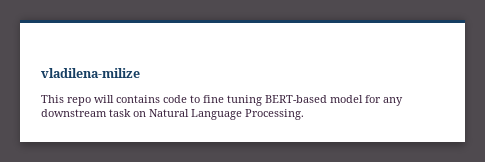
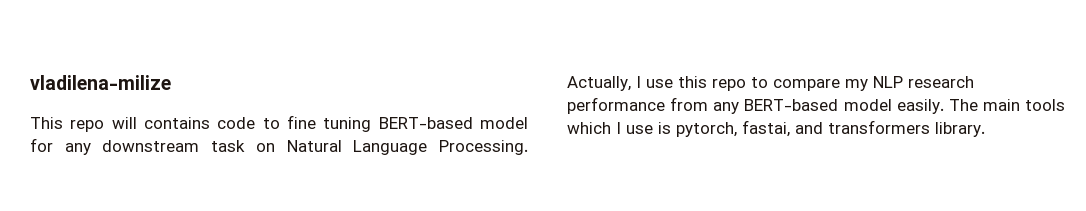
+ Actually, I use this repo to compare my NLP research performance from any BERT-based model easily. The main tools which I use is pytorch, fastai, and transformers library.

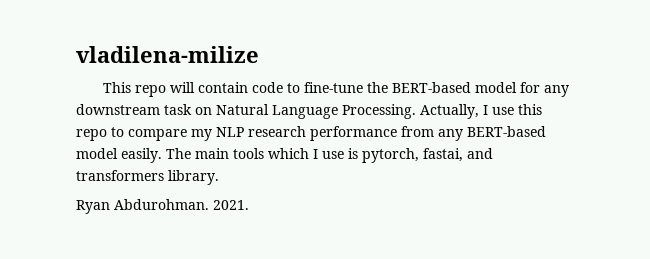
- This repo will contains code to fine tuning BERT-based model for any downstream task on Natural Language Processing.
+ This repo will contain code to fine-tune the BERT-based model for any downstream task on Natural Language Processing.
+ Ryan Abdurohman. 2021.

